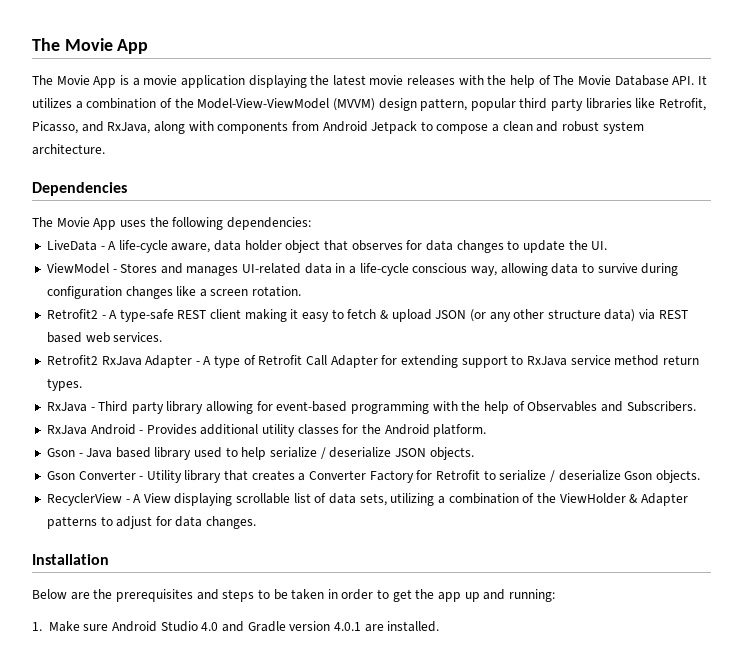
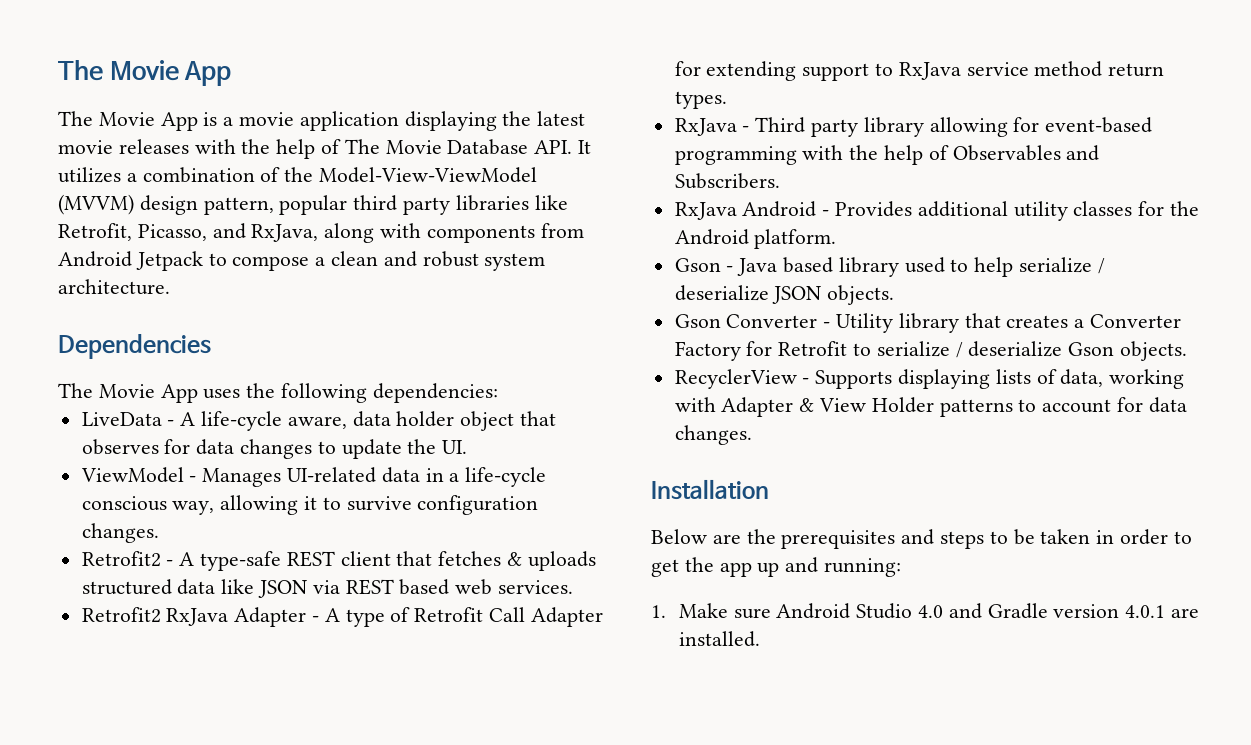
- ViewModel - Stores and manages UI-related data in a life-cycle conscious way, allowing data to survive during configuration changes like a screen rotation.
+ ViewModel - Manages UI-related data in a life-cycle conscious way, allowing it to survive configuration changes.
- Retrofit2 - A type-safe REST client making it easy to fetch & upload JSON (or any other structure data) via REST based web services.
+ Retrofit2 - A type-safe REST client that fetches & uploads structured data like JSON via REST based web services.
- RecyclerView - A View displaying scrollable list of data sets, utilizing a combination of the ViewHolder & Adapter patterns to adjust for data changes.
+ RecyclerView - Supports displaying lists of data, working with Adapter & View Holder patterns to account for data changes.

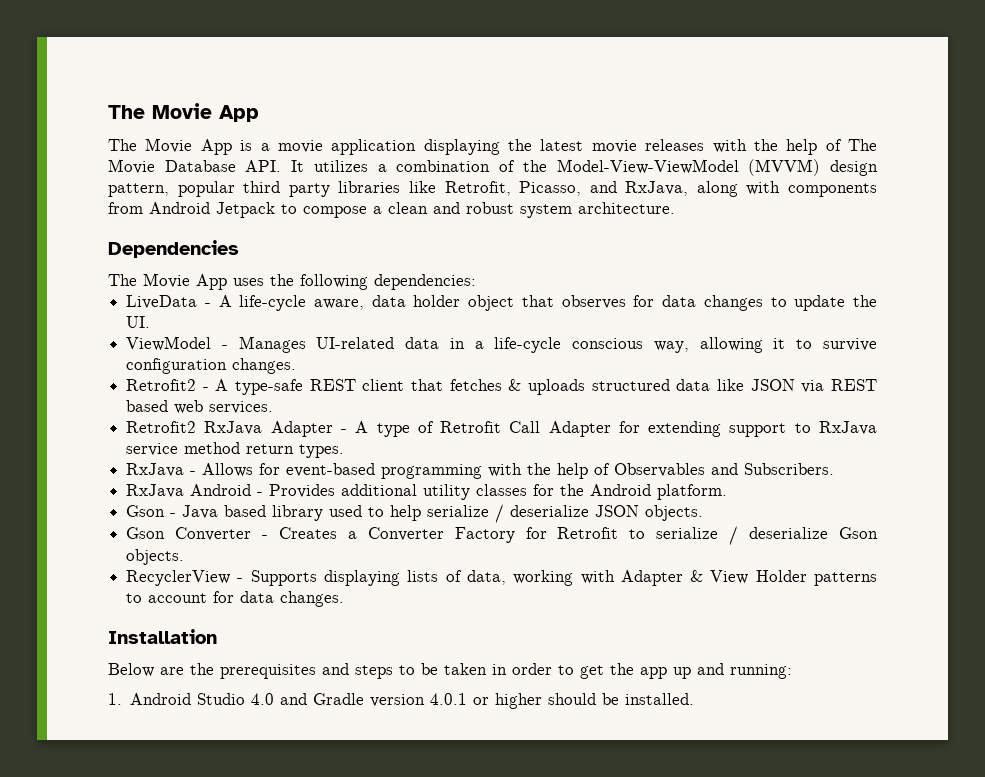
- RxJava - Third party library allowing for event-based programming with the help of Observables and Subscribers.
+ RxJava - Allows for event-based programming with the help of Observables and Subscribers.
- Gson Converter - Utility library that creates a Converter Factory for Retrofit to serialize / deserialize Gson objects.
+ Gson Converter - Creates a Converter Factory for Retrofit to serialize / deserialize Gson objects.
- 1. Make sure Android Studio 4.0 and Gradle version 4.0.1 are installed.
+ 1. Android Studio 4.0 and Gradle version 4.0.1 or higher should be installed.

